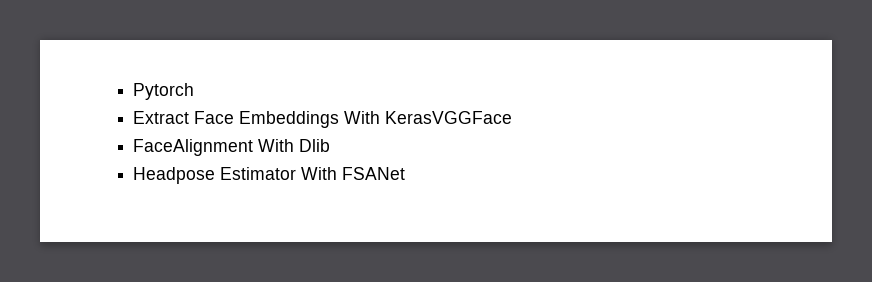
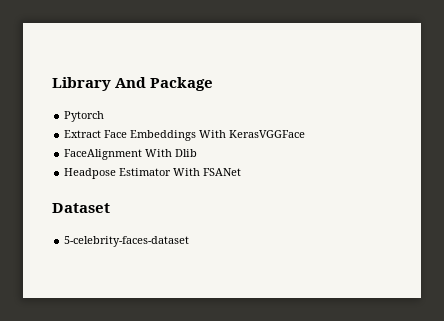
+ Library And Package
+ Dataset
+ 5-celebrity-faces-dataset

